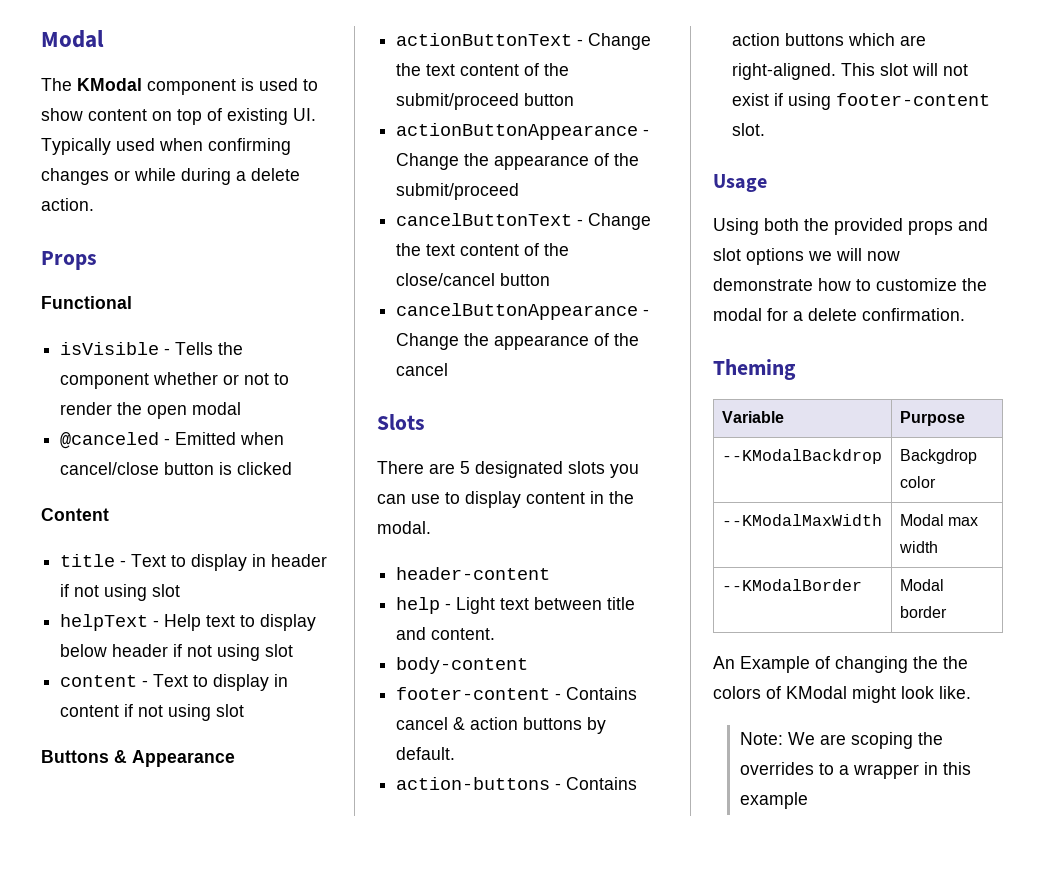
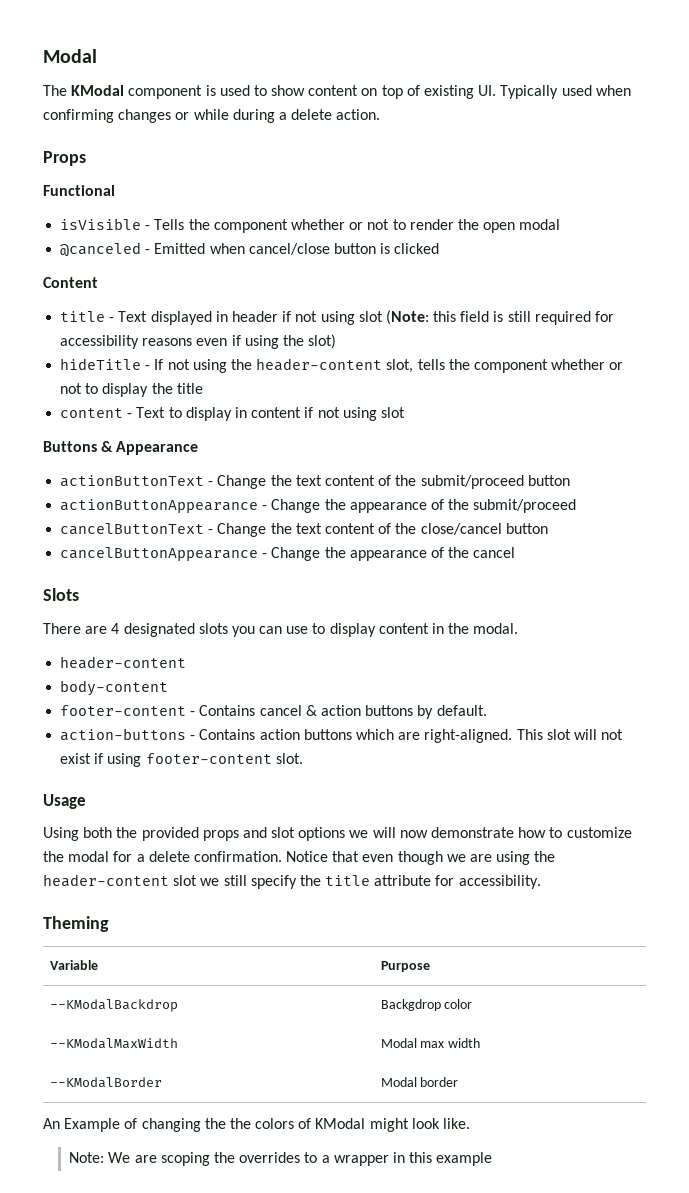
- title - Text to display in header if not using slot
- helpText - Help text to display below header if not using slot
+ title - Text displayed in header if not using slot (Note: this field is still required for accessibility reasons even if using the slot)
+ hideTitle - If not using the header-content slot, tells the component whether or not to display the title
- There are 5 designated slots you can use to display content in the modal.
+ There are 4 designated slots you can use to display content in the modal.
- help - Light text between title and content.
+ Notice that even though we are using the header-content slot we still specify the title attribute for accessibility.

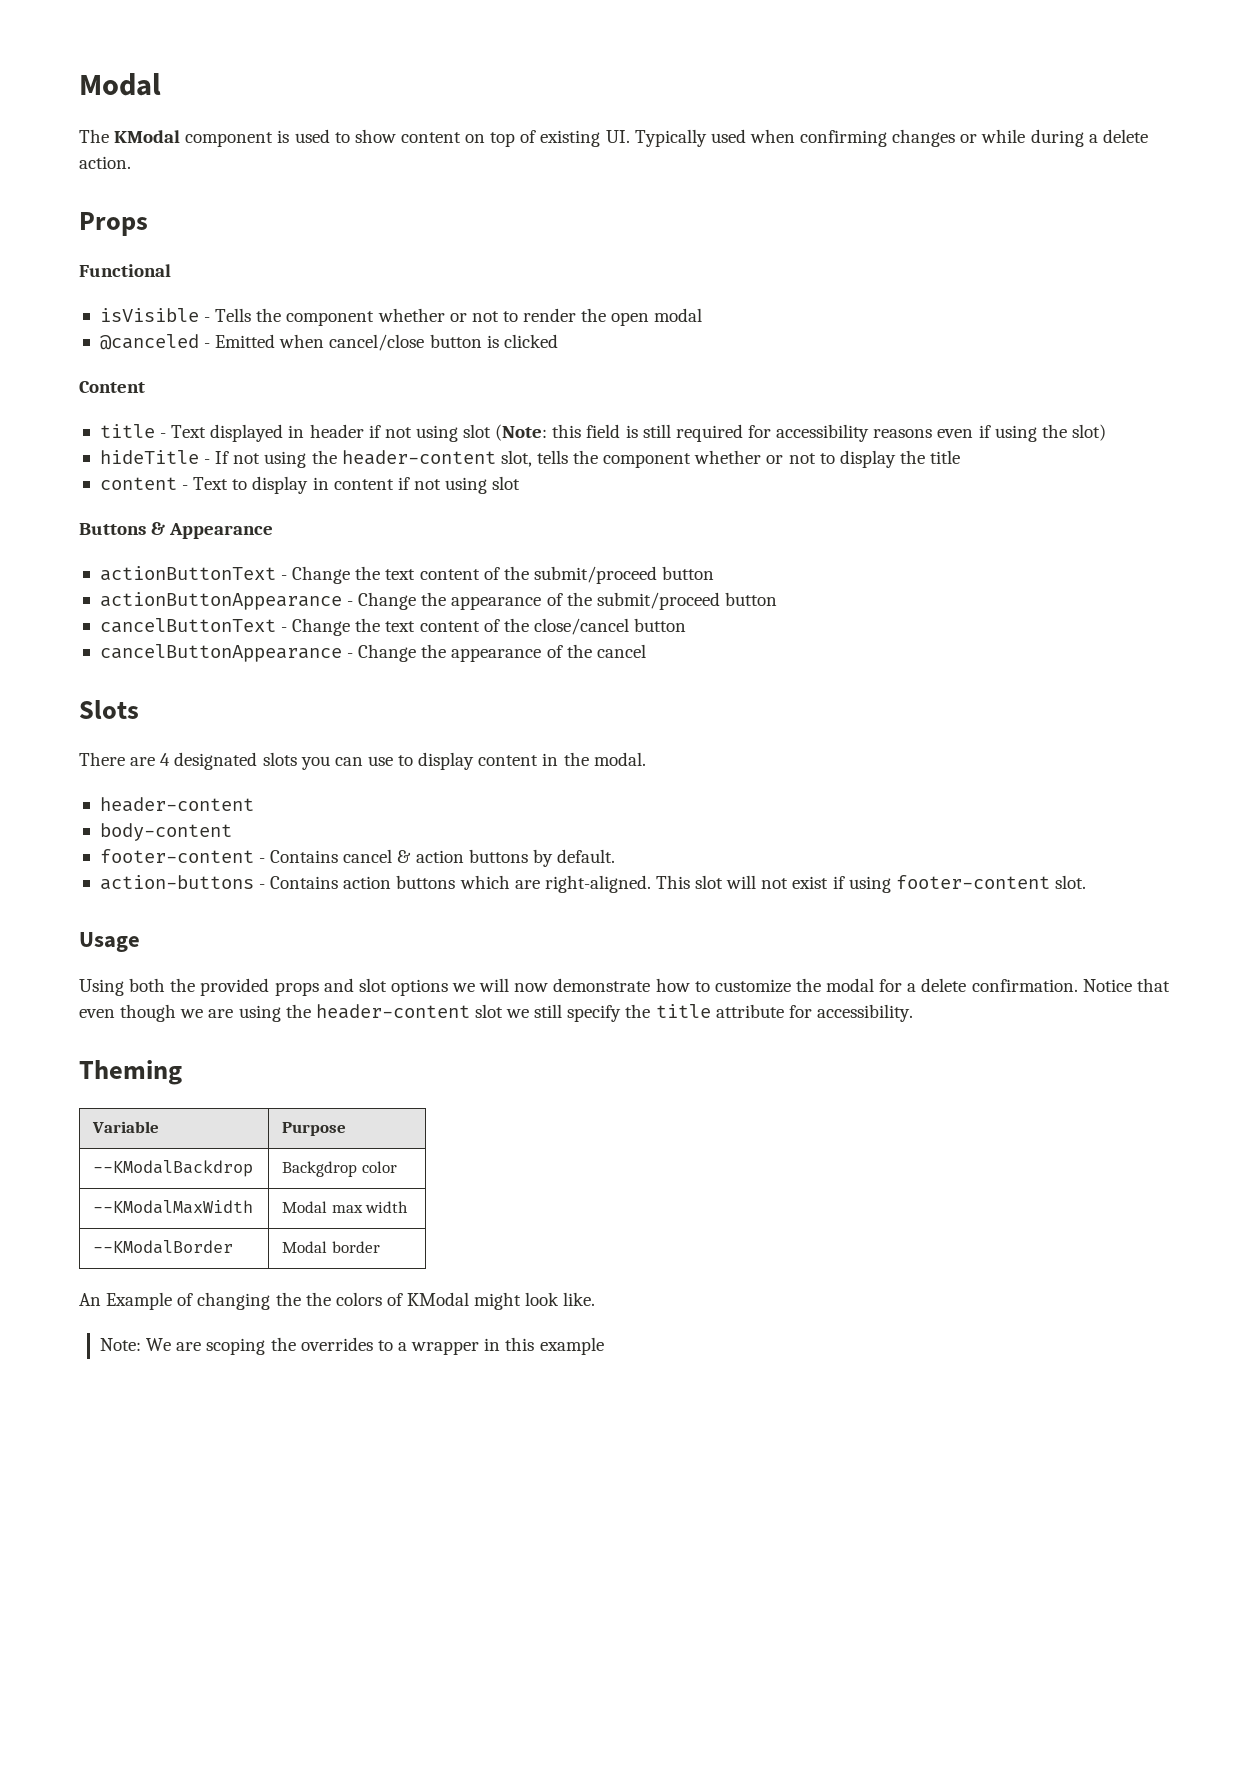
- actionButtonAppearance - Change the appearance of the submit/proceed
+ actionButtonAppearance - Change the appearance of the submit/proceed button

